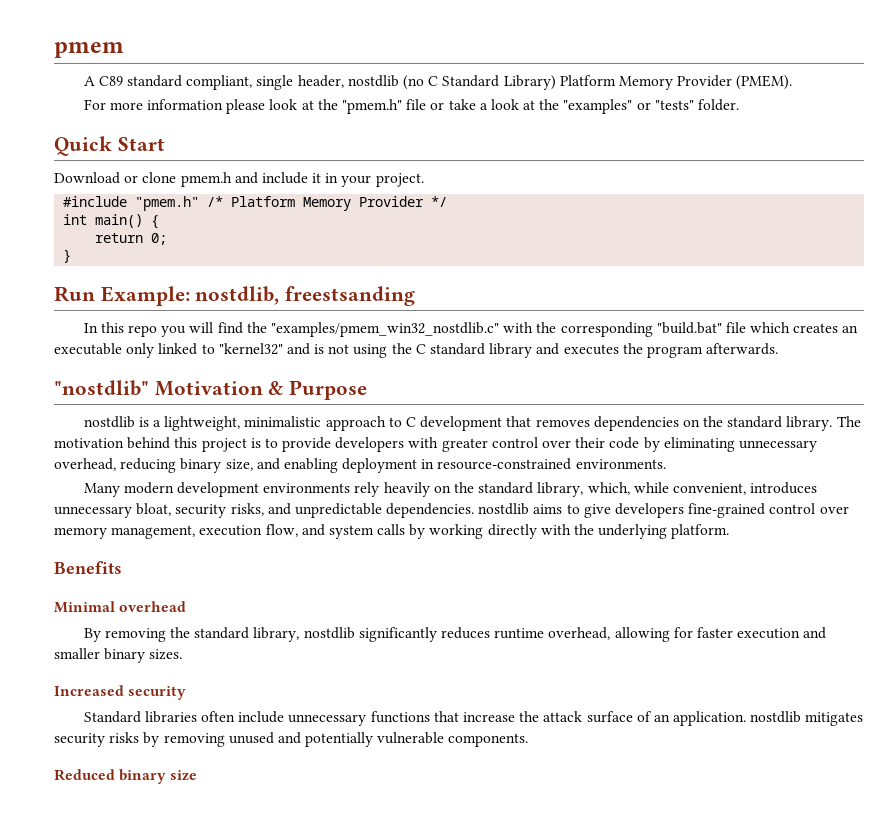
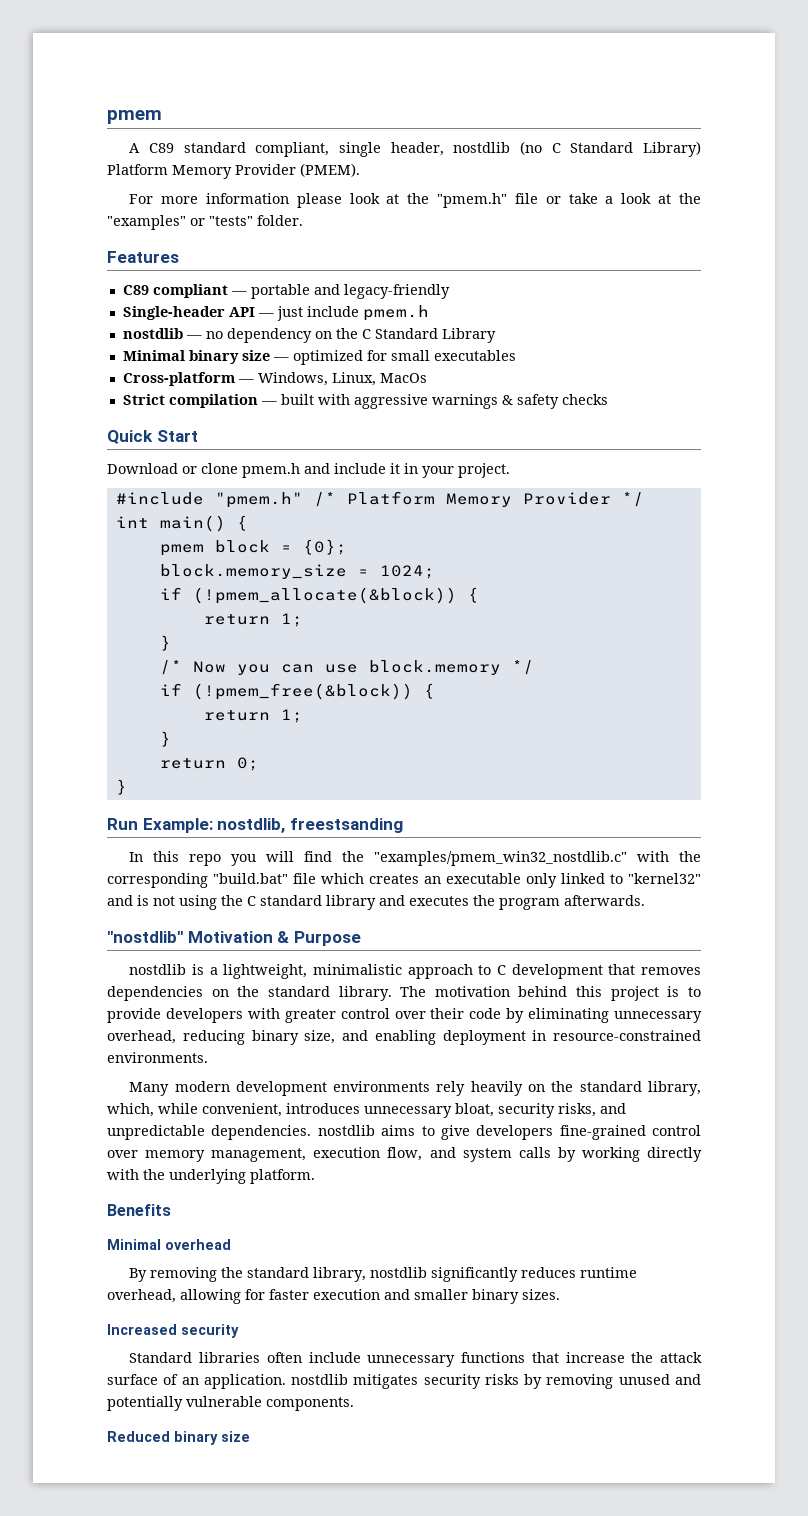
+ Features
+ C89 compliant — portable and legacy-friendly
+ Single-header API — just include pmem.h
+ nostdlib — no dependency on the C Standard Library
+ Minimal binary size — optimized for small executables
+ Cross-platform — Windows, Linux, MacOs
+ Strict compilation — built with aggressive warnings & safety checks
+ pmem block = {0};
+ block.memory_size = 1024;
+ if (!pmem_allocate(&block)) {
+ return 1;
+ }
+ /* Now you can use block.memory */
+ if (!pmem_free(&block)) {
+ return 1;
+ }

